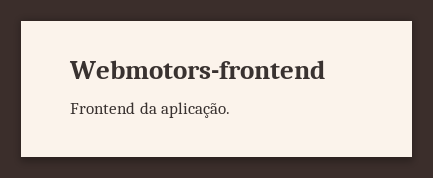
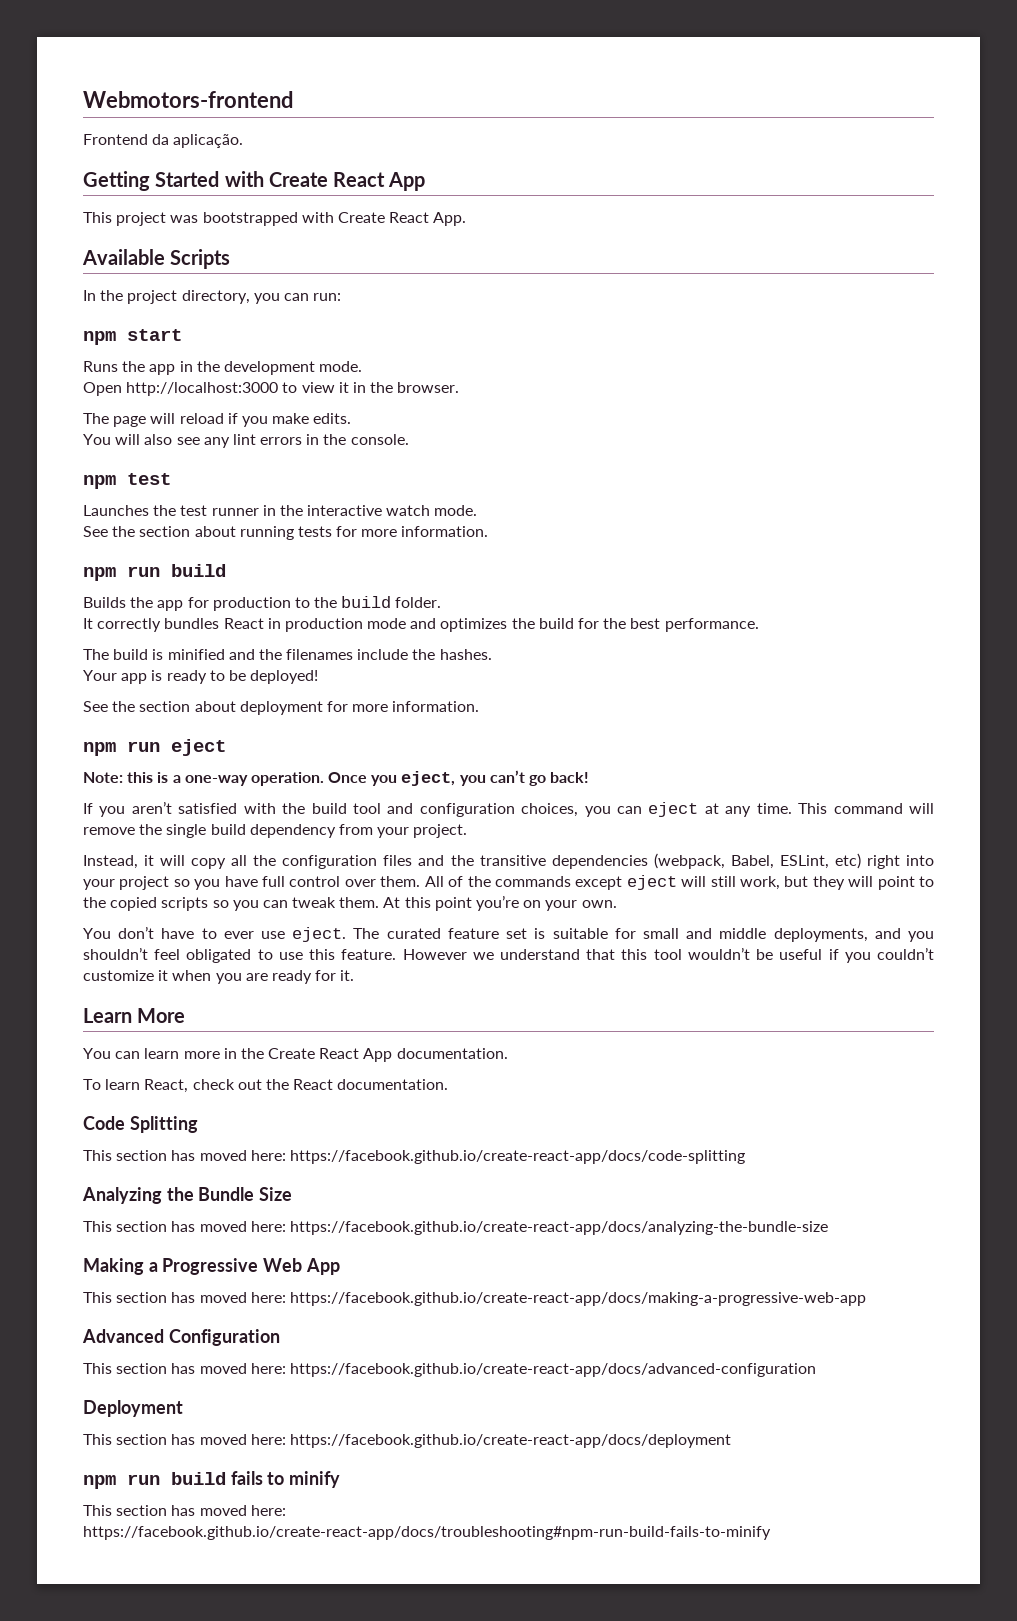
+ Getting Started with Create React App
+ This project was bootstrapped with Create React App.
+ Available Scripts
+ In the project directory, you can run:
+ npm start
+ Runs the app in the development mode.
+ Open http://localhost:3000 to view it in the browser.
+ The page will reload if you make edits.
+ You will also see any lint errors in the console.
+ npm test
+ Launches the test runner in the interactive watch mode.
+ See the section about running tests for more information.
+ npm run build
+ Builds the app for production to the build folder.
+ It correctly bundles React in production mode and optimizes the build for the best performance.
+ The build is minified and the filenames include the hashes.
+ Your app is ready to be deployed!
+ See the section about deployment for more information.
+ npm run eject
+ Note: this is a one-way operation. Once you eject, you can’t go back!
+ If you aren’t satisfied with the build tool and configuration choices, you can eject at any time. This command will remove the single build dependency from your project.
+ Instead, it will copy all the configuration files and the transitive dependencies (webpack, Babel, ESLint, etc) right into your project so you have full control over them. All of the commands except eject will still work, but they will point to the copied scripts so you can tweak them. At this point you’re on your own.
+ You don’t have to ever use eject. The curated feature set is suitable for small and middle deployments, and you shouldn’t feel obligated to use this feature. However we understand that this tool wouldn’t be useful if you couldn’t customize it when you are ready for it.
+ Learn More
+ You can learn more in the Create React App documentation.
+ To learn React, check out the React documentation.
+ Code Splitting
+ This section has moved here: https://facebook.github.io/create-react-app/docs/code-splitting
+ Analyzing the Bundle Size
+ This section has moved here: https://facebook.github.io/create-react-app/docs/analyzing-the-bundle-size
+ Making a Progressive Web App
+ This section has moved here: https://facebook.github.io/create-react-app/docs/making-a-progressive-web-app
+ Advanced Configuration
+ This section has moved here: https://facebook.github.io/create-react-app/docs/advanced-configuration
+ Deployment
+ This section has moved here: https://facebook.github.io/create-react-app/docs/deployment
+ npm run build fails to minify
+ This section has moved here: https://facebook.github.io/create-react-app/docs/troubleshooting#npm-run-build-fails-to-minify

